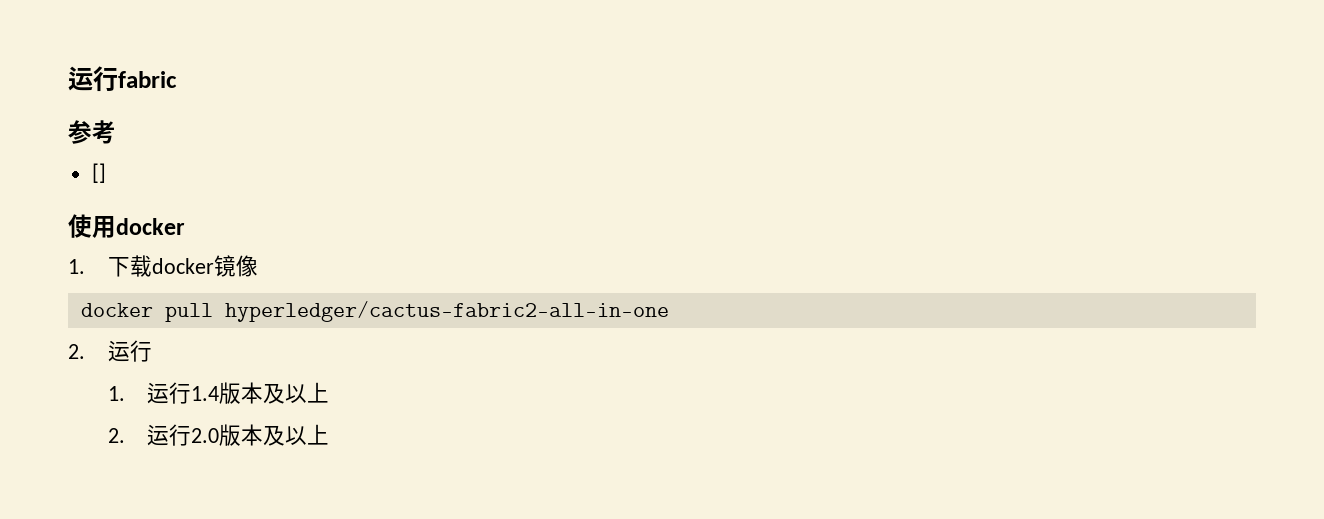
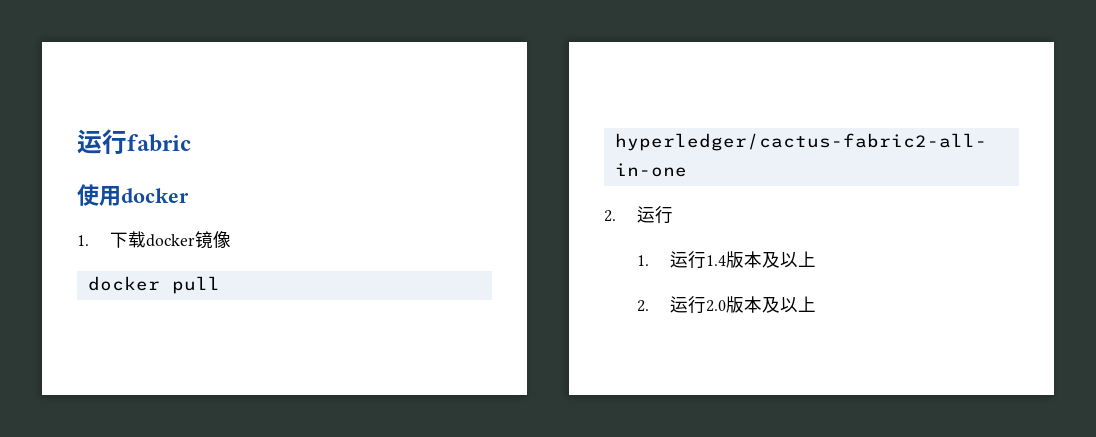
- 参考
- []

